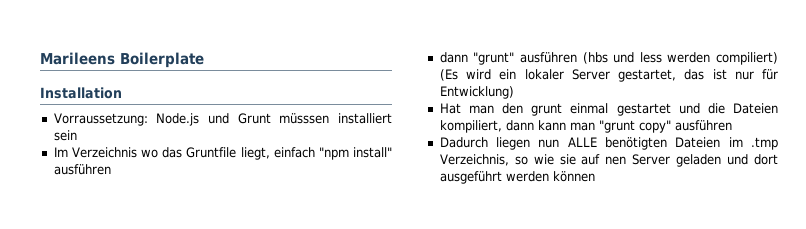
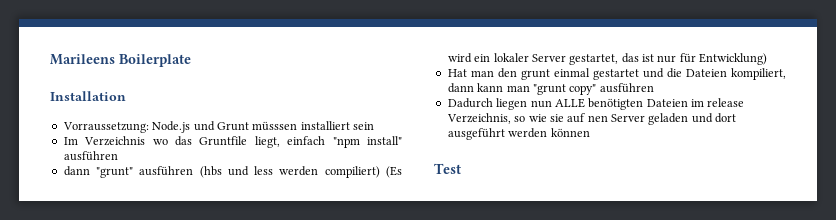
- Dadurch liegen nun ALLE benötigten Dateien im .tmp Verzeichnis, so wie sie auf nen Server geladen und dort ausgeführt werden können
+ Dadurch liegen nun ALLE benötigten Dateien im release Verzeichnis, so wie sie auf nen Server geladen und dort ausgeführt werden können
+ Test

